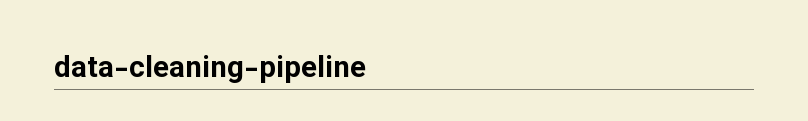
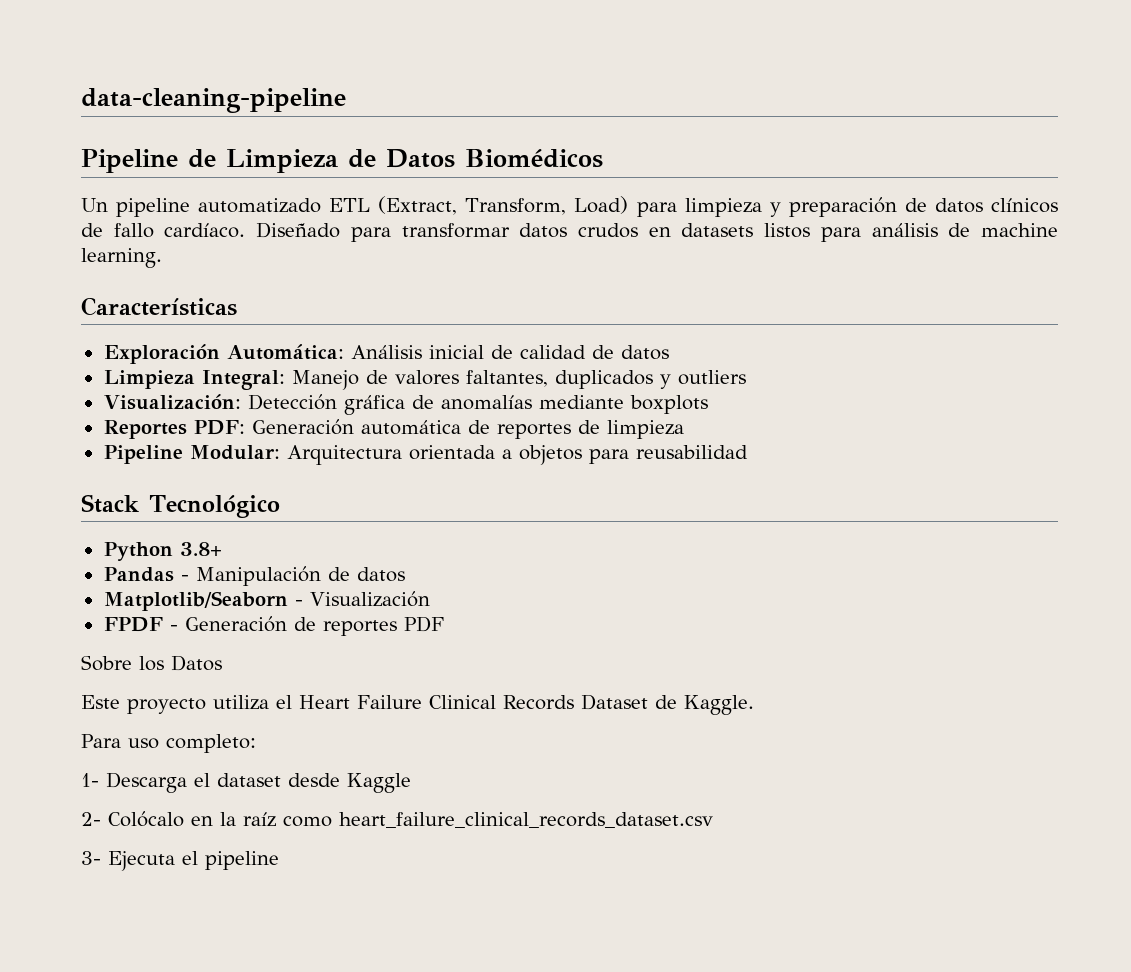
+ Pipeline de Limpieza de Datos Biomédicos
+ Un pipeline automatizado ETL (Extract, Transform, Load) para limpieza y preparación de datos clínicos de fallo cardíaco. Diseñado para transformar datos crudos en datasets listos para análisis de machine learning.
+ Características
+ Exploración Automática: Análisis inicial de calidad de datos
+ Limpieza Integral: Manejo de valores faltantes, duplicados y outliers
+ Visualización: Detección gráfica de anomalías mediante boxplots
+ Reportes PDF: Generación automática de reportes de limpieza
+ Pipeline Modular: Arquitectura orientada a objetos para reusabilidad
+ Stack Tecnológico
+ Python 3.8+
+ Pandas - Manipulación de datos
+ Matplotlib/Seaborn - Visualización
+ FPDF - Generación de reportes PDF
+ Sobre los Datos
+ Este proyecto utiliza el Heart Failure Clinical Records Dataset de Kaggle.
+ Para uso completo:
+ 1- Descarga el dataset desde Kaggle
+ 2- Colócalo en la raíz como heart_failure_clinical_records_dataset.csv
+ 3- Ejecuta el pipeline

